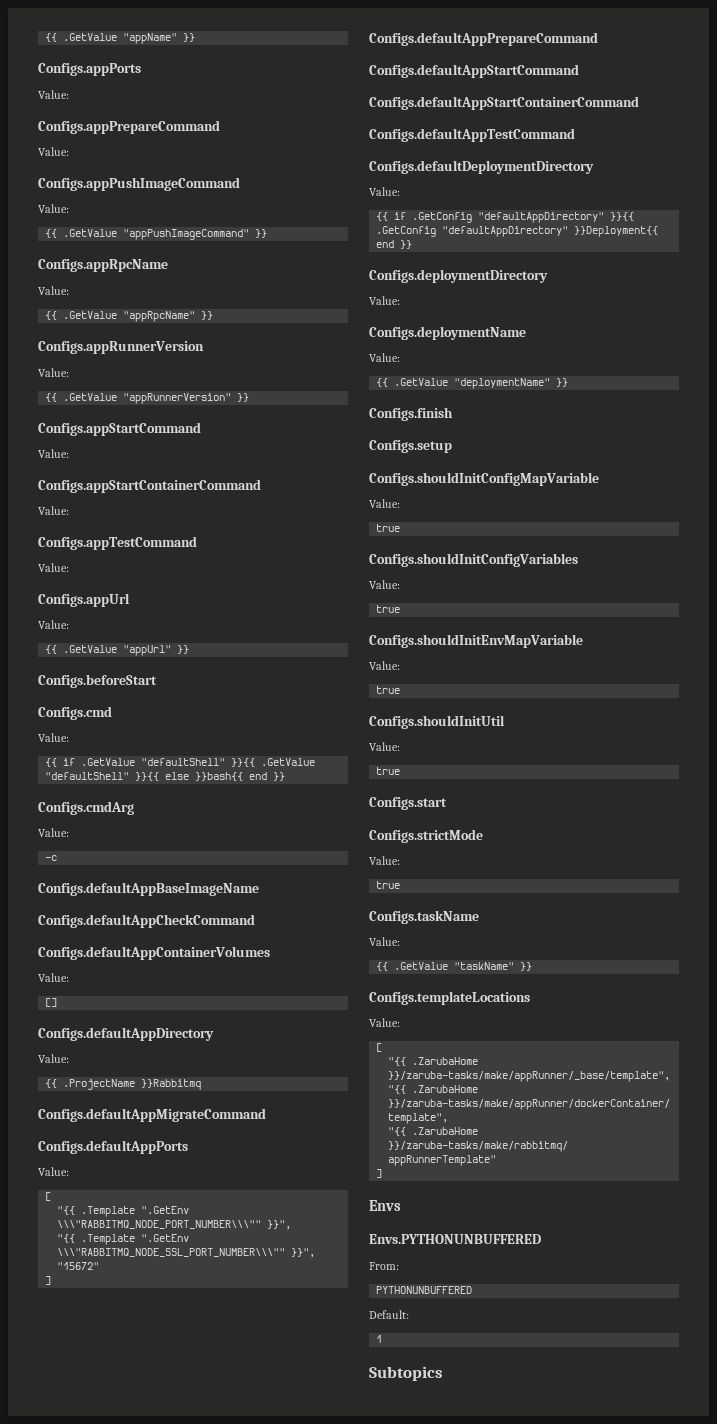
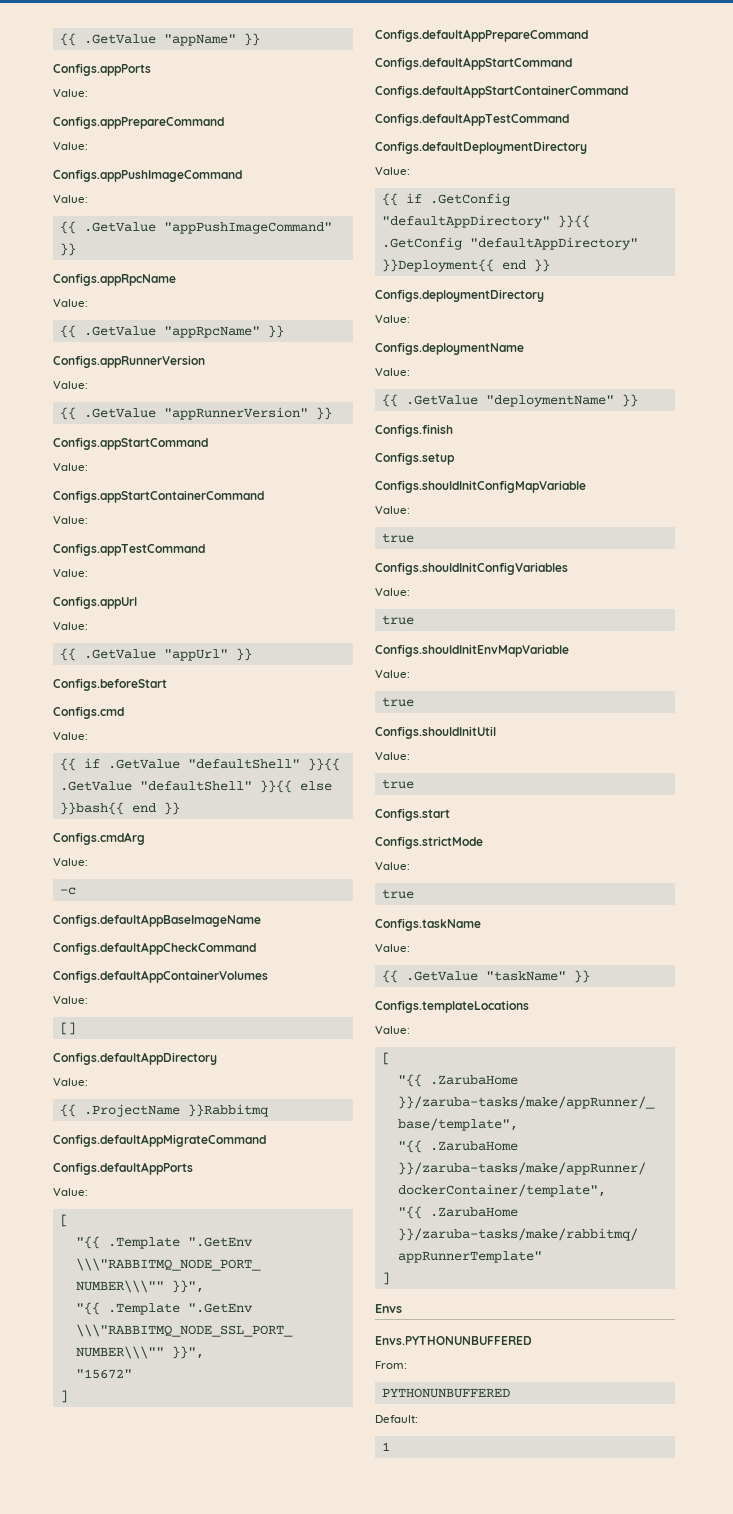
- Subtopics

